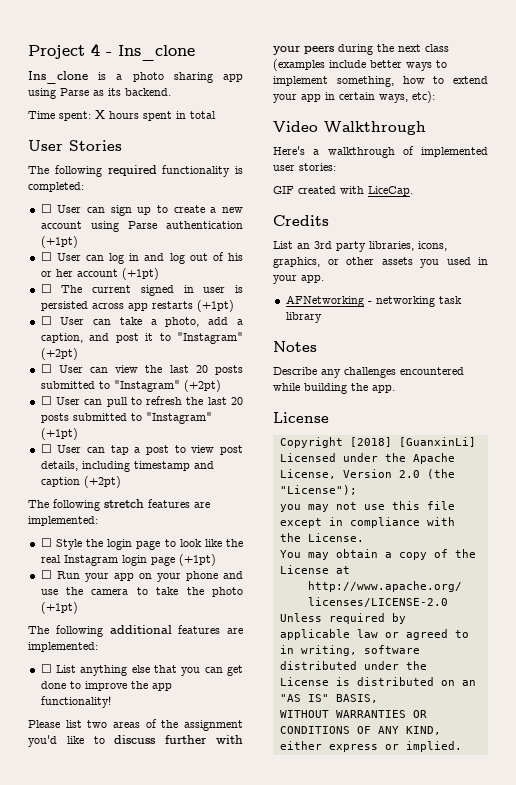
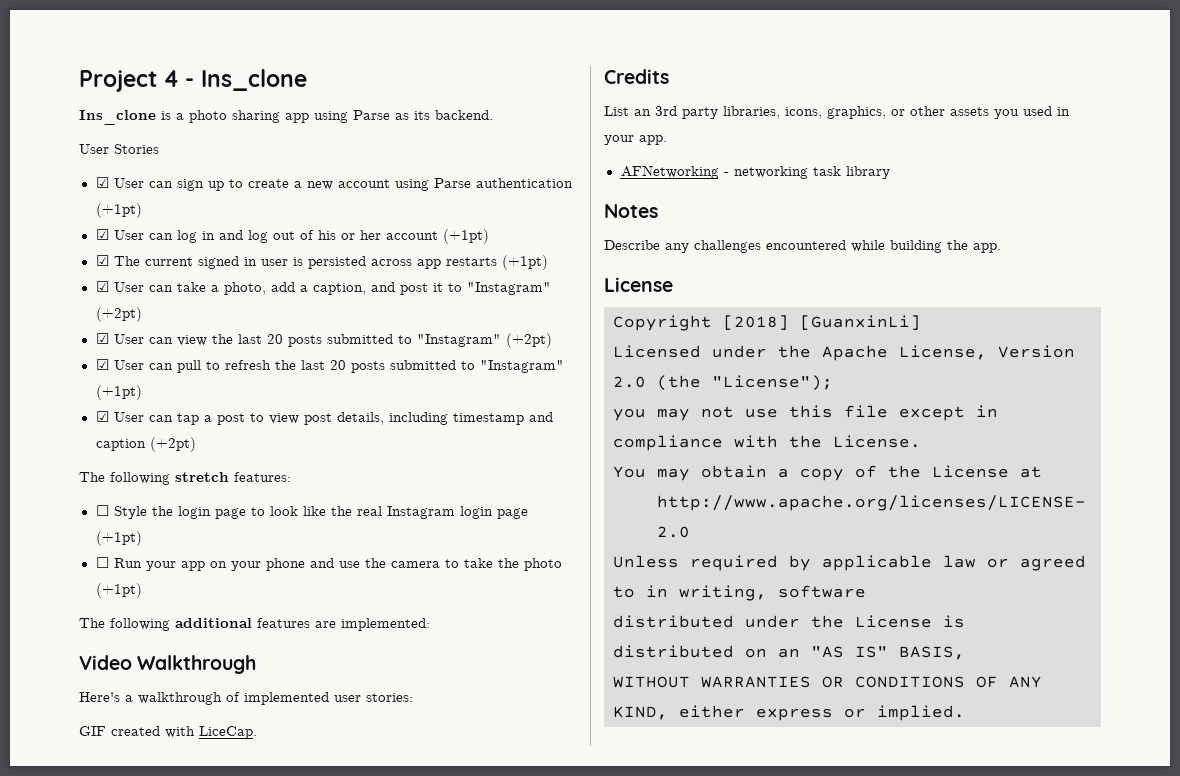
- Time spent: X hours spent in total
  User Stories
- The following required functionality is completed:
- ☐ User can sign up to create a new account using Parse authentication (+1pt)
+ ☑ User can sign up to create a new account using Parse authentication (+1pt)
- ☐ User can log in and log out of his or her account (+1pt)
+ ☑ User can log in and log out of his or her account (+1pt)
- ☐ The current signed in user is persisted across app restarts (+1pt)
+ ☑ The current signed in user is persisted across app restarts (+1pt)
- ☐ User can take a photo, add a caption, and post it to "Instagram" (+2pt)
+ ☑ User can take a photo, add a caption, and post it to "Instagram" (+2pt)
- ☐ User can view the last 20 posts submitted to "Instagram" (+2pt)
+ ☑ User can view the last 20 posts submitted to "Instagram" (+2pt)
- ☐ User can pull to refresh the last 20 posts submitted to "Instagram" (+1pt)
+ ☑ User can pull to refresh the last 20 posts submitted to "Instagram" (+1pt)
- ☐ User can tap a post to view post details, including timestamp and caption (+2pt)
+ ☑ User can tap a post to view post details, including timestamp and caption (+2pt)
- The following stretch features are implemented:
+ The following stretch features:
- ☐ List anything else that you can get done to improve the app functionality!
- Please list two areas of the assignment you'd like to discuss further with your peers during the next class (examples include better ways to implement something, how to extend your app in certain ways, etc):

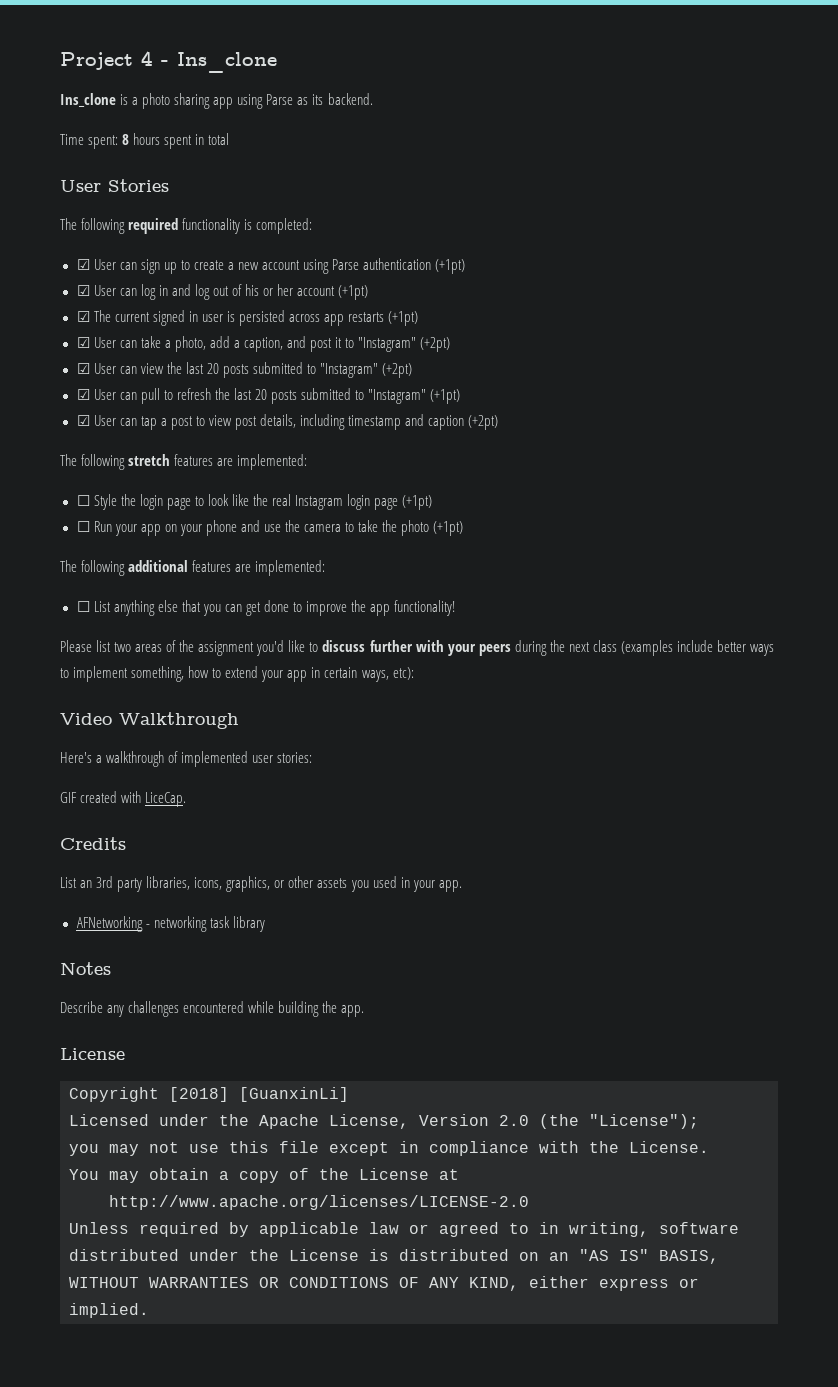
+ Time spent: 8 hours spent in total
  User Stories
+ The following required functionality is completed:
- The following stretch features:
+ The following stretch features are implemented:
+ ☐ List anything else that you can get done to improve the app functionality!
+ Please list two areas of the assignment you'd like to discuss further with your peers during the next class (examples include better ways to implement something, how to extend your app in certain ways, etc):

